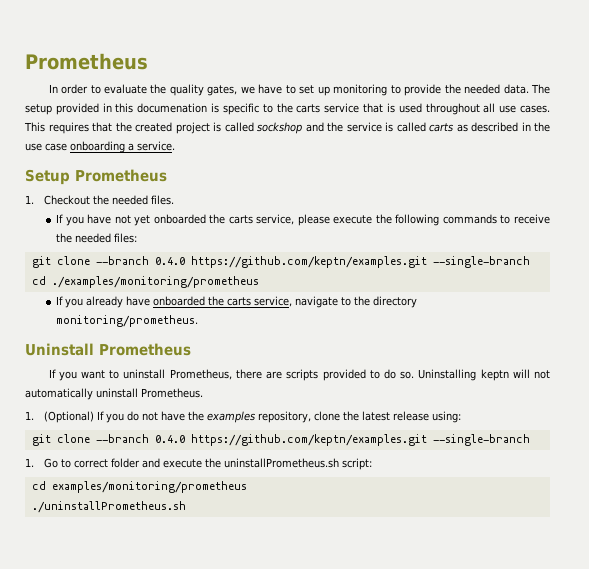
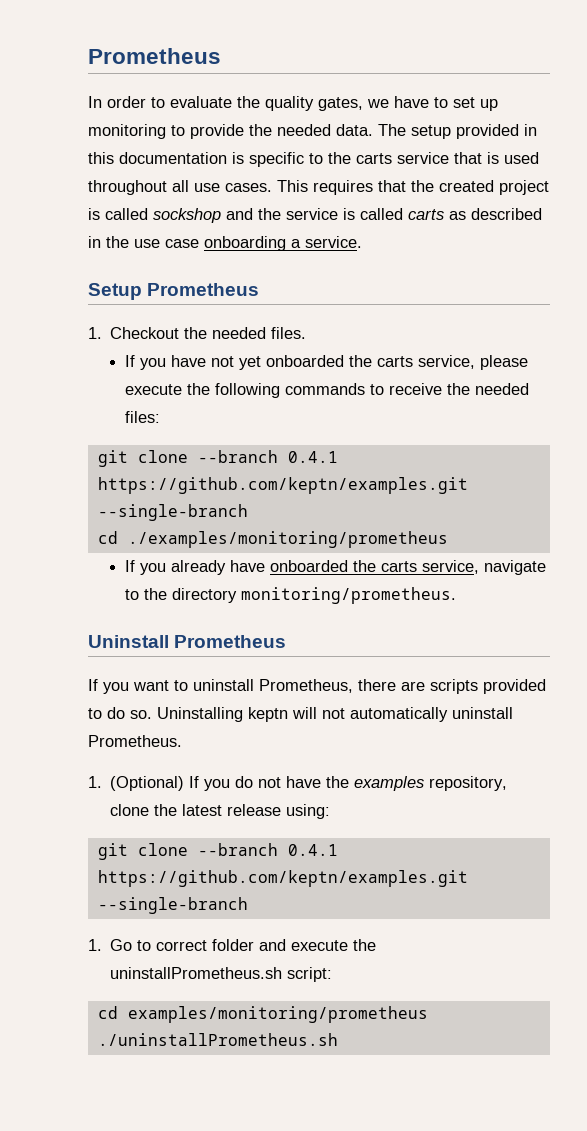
- The setup provided in this documenation is specific to the carts service that is used throughout all use cases.
+ The setup provided in this documentation is specific to the carts service that is used throughout all use cases.
  If you have not yet onboarded the carts service, please execute the following commands to receive the needed files:
- git clone --branch 0.4.0 https://github.com/keptn/examples.git --single-branch
+ git clone --branch 0.4.1 https://github.com/keptn/examples.git --single-branch
  1. (Optional) If you do not have the examples repository, clone the latest release using:
- git clone --branch 0.4.0 https://github.com/keptn/examples.git --single-branch
+ git clone --branch 0.4.1 https://github.com/keptn/examples.git --single-branch

